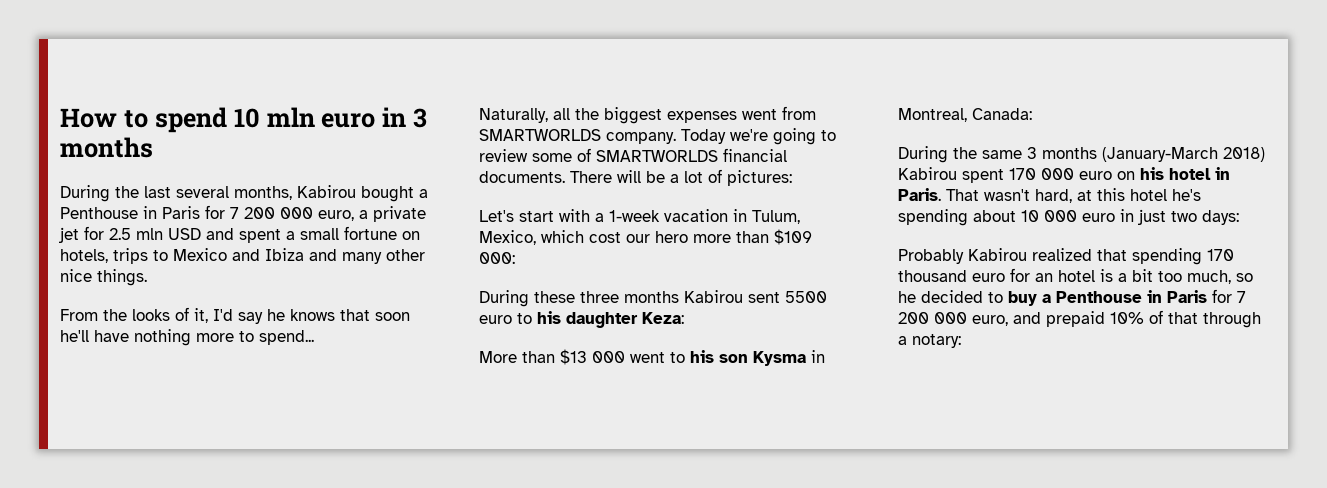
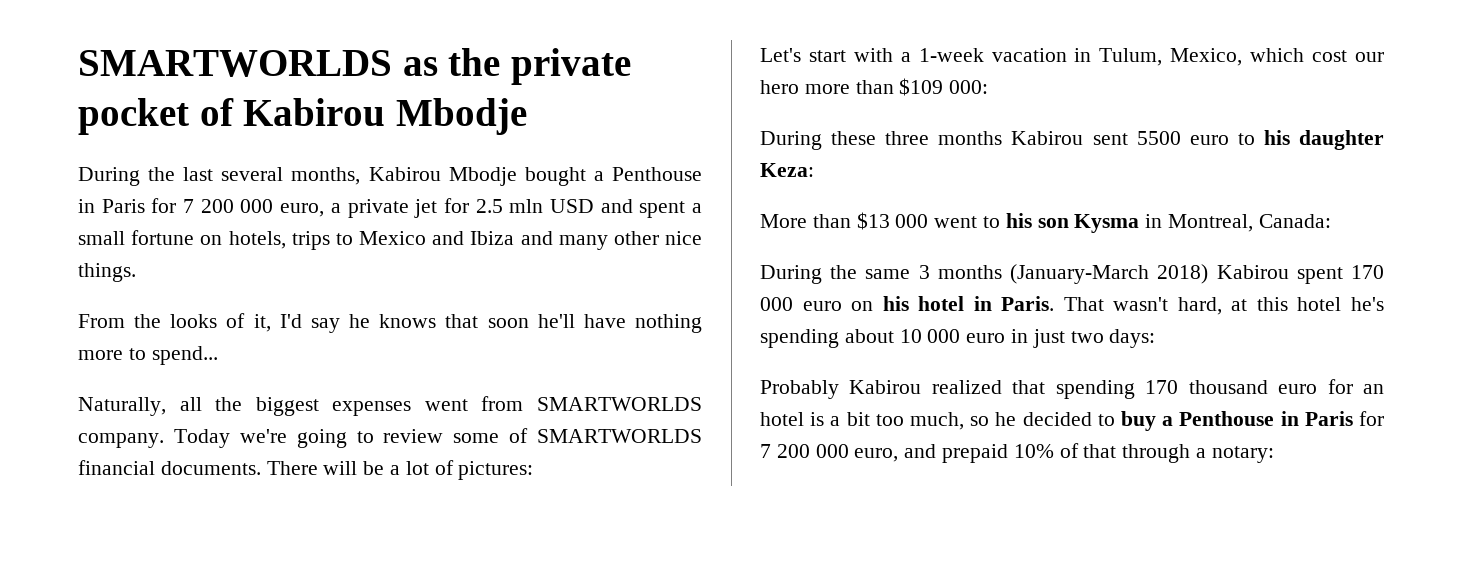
- How to spend 10 mln euro in 3 months
+ SMARTWORLDS as the private pocket of Kabirou Mbodje
- During the last several months, Kabirou bought a Penthouse in Paris for 7 200 000 euro, a private jet for 2.5 mln USD and spent a small fortune on hotels, trips to Mexico and Ibiza and many other nice things.
+ During the last several months, Kabirou Mbodje bought a Penthouse in Paris for 7 200 000 euro, a private jet for 2.5 mln USD and spent a small fortune on hotels, trips to Mexico and Ibiza and many other nice things.

